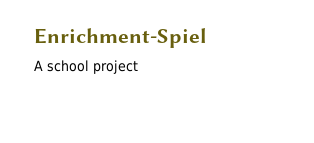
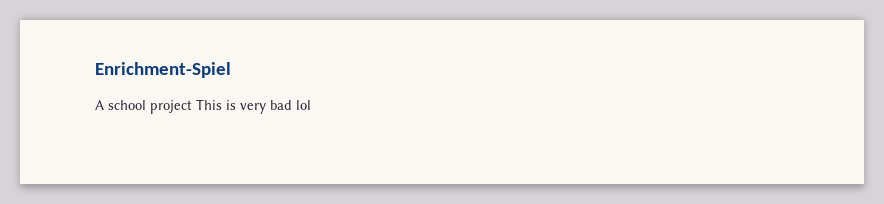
- A school project
+ A school project This is very bad lol

